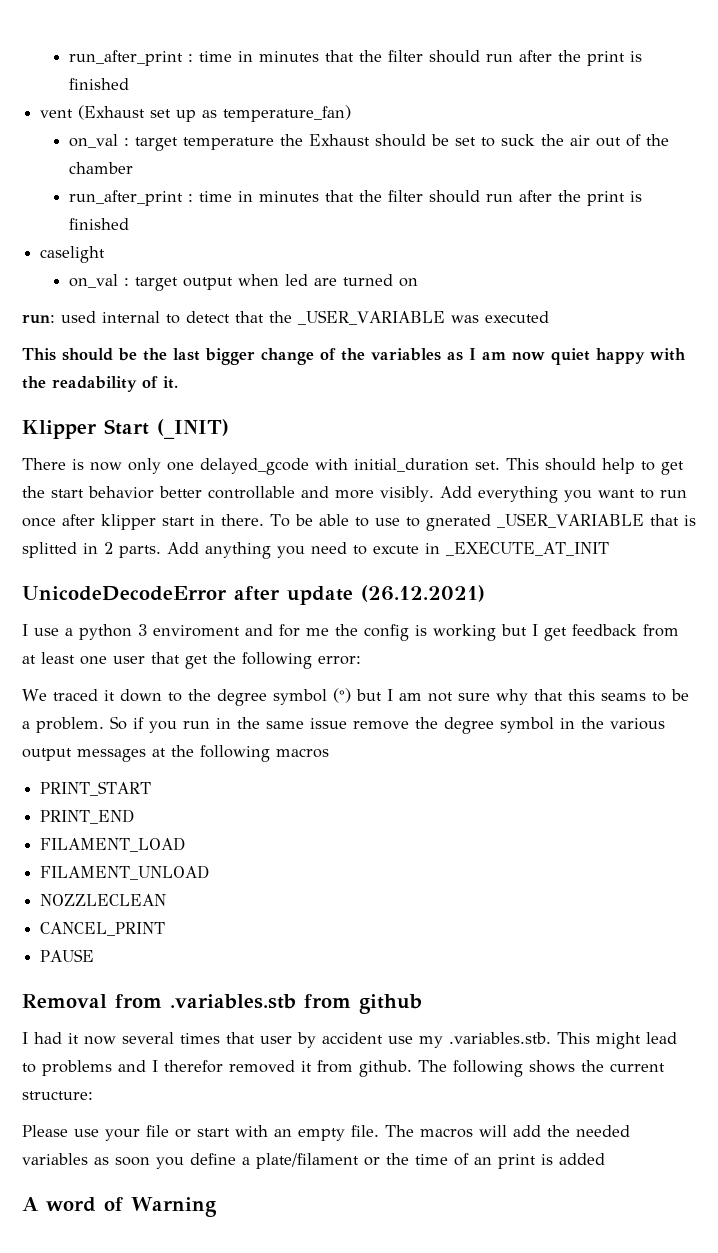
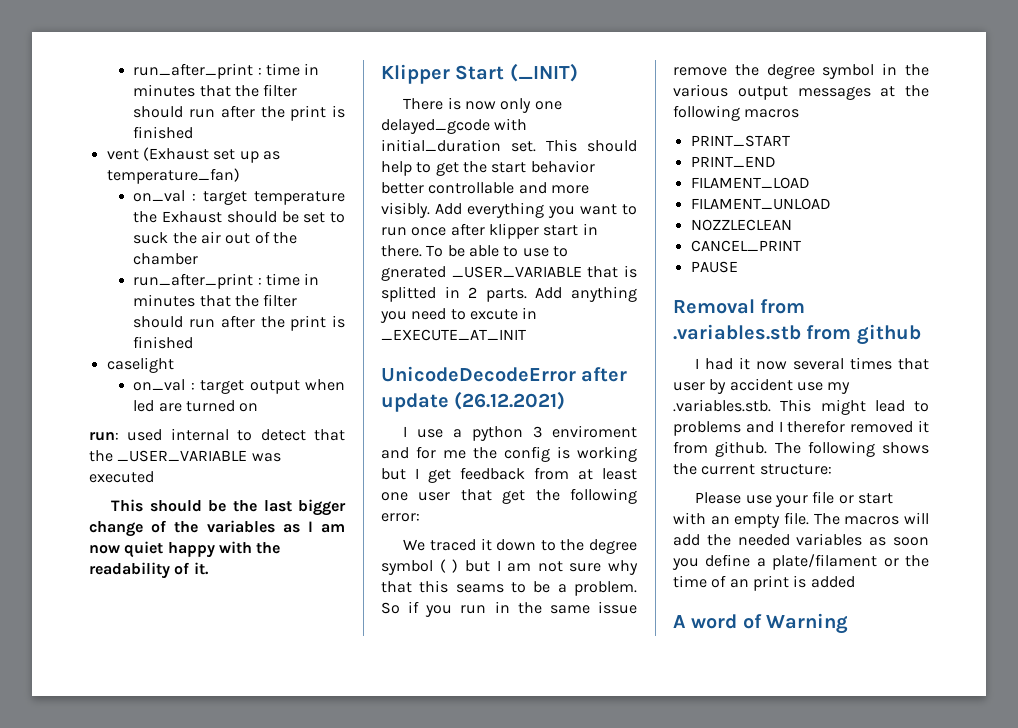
- We traced it down to the degree symbol (°) but I am not sure why that this seams to be a problem.
+ We traced it down to the degree symbol ( ) but I am not sure why that this seams to be a problem.

